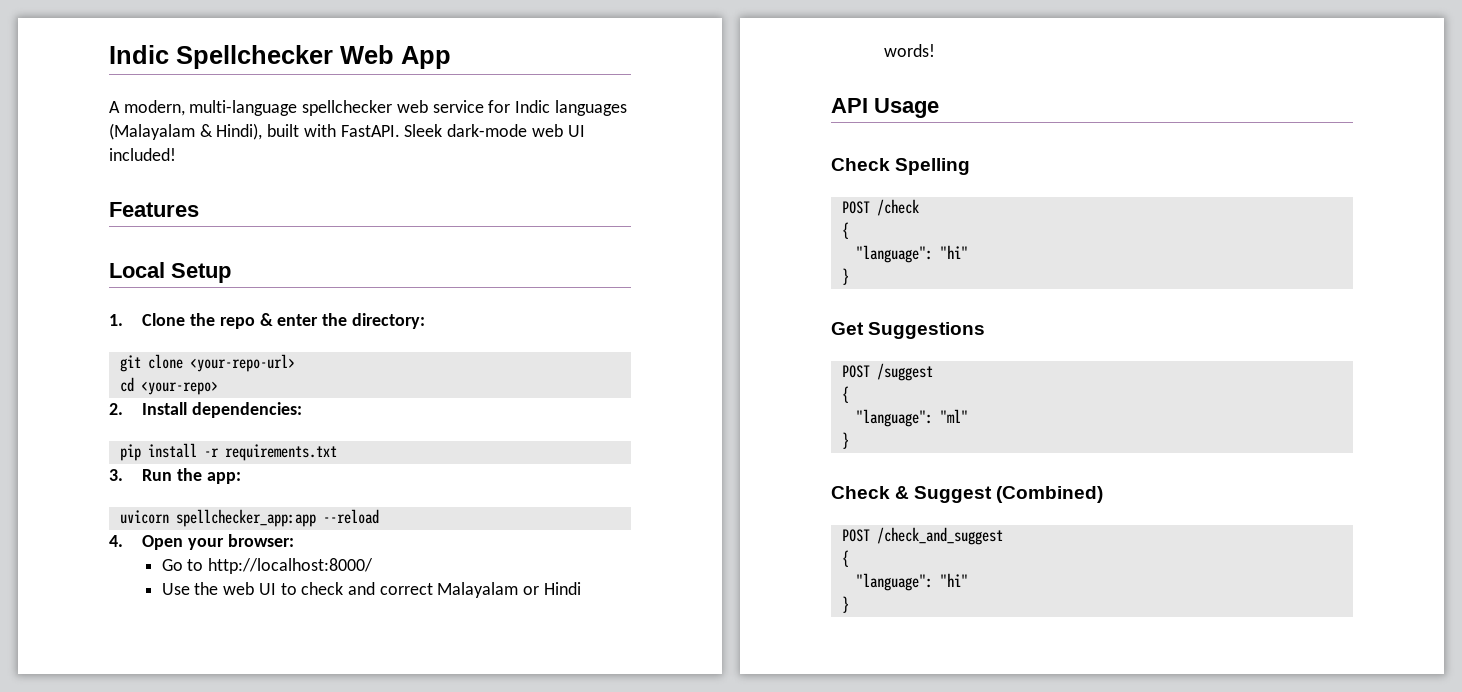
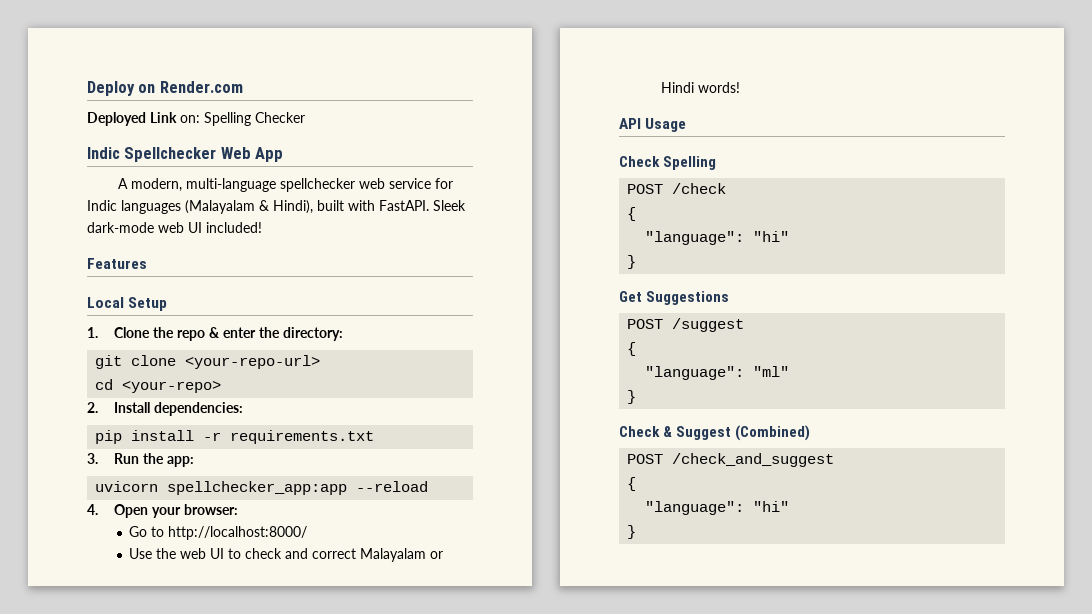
+ Deploy on Render.com
+ Deployed Link on: Spelling Checker

